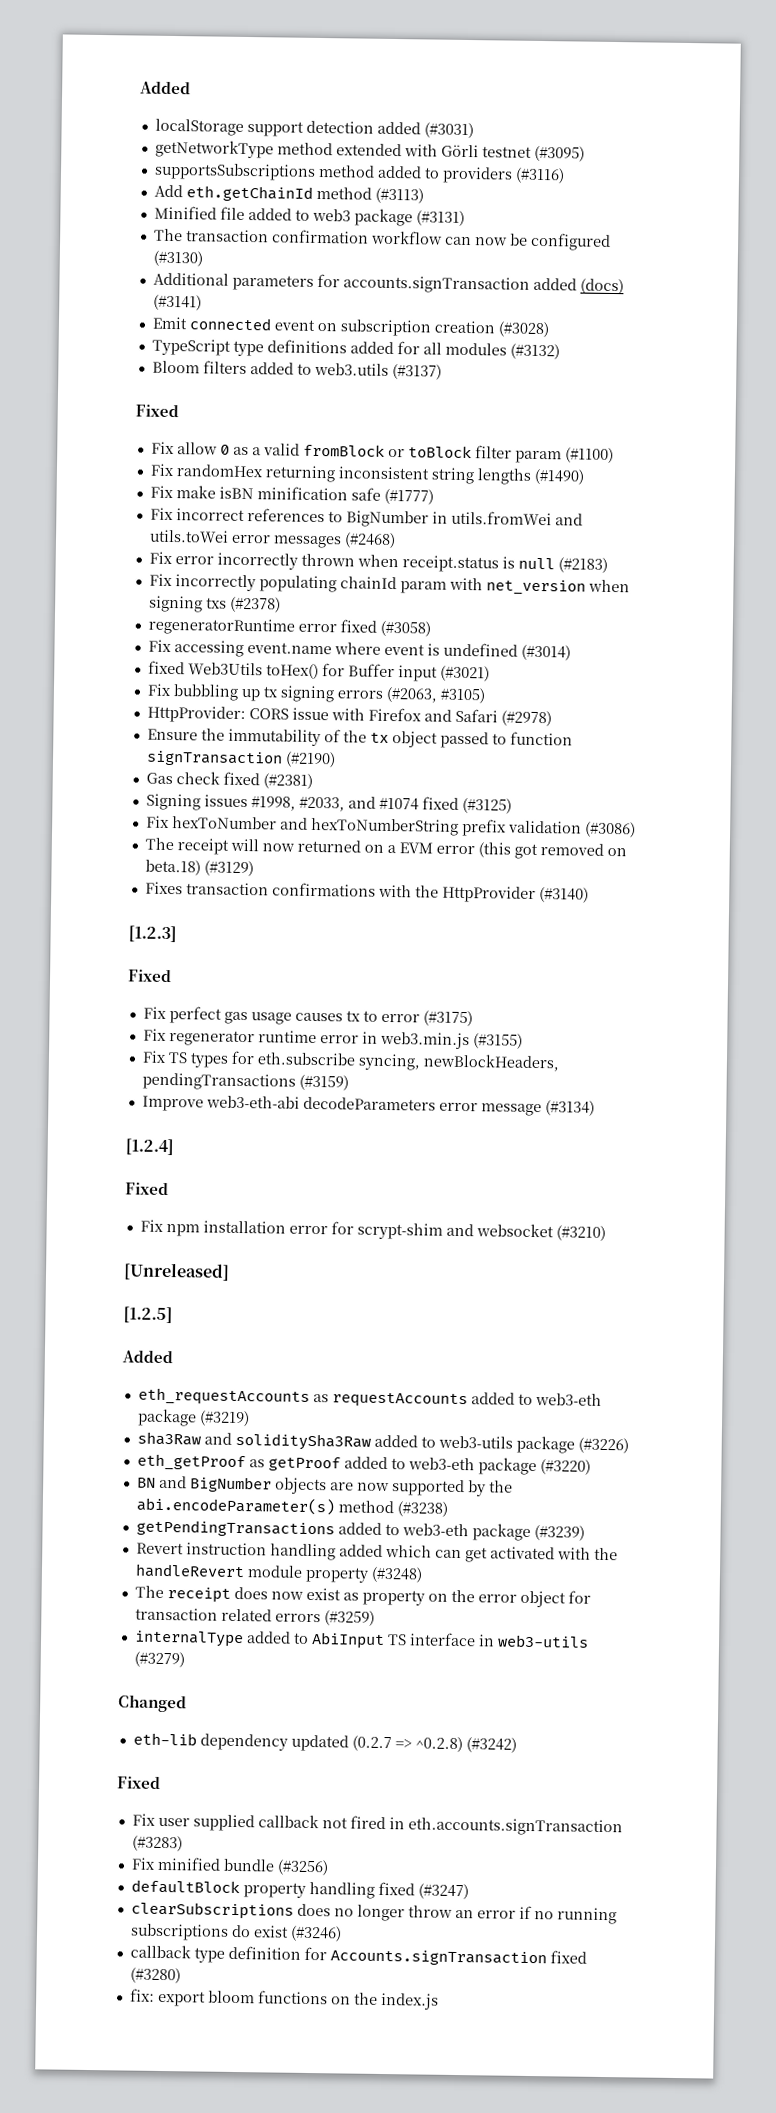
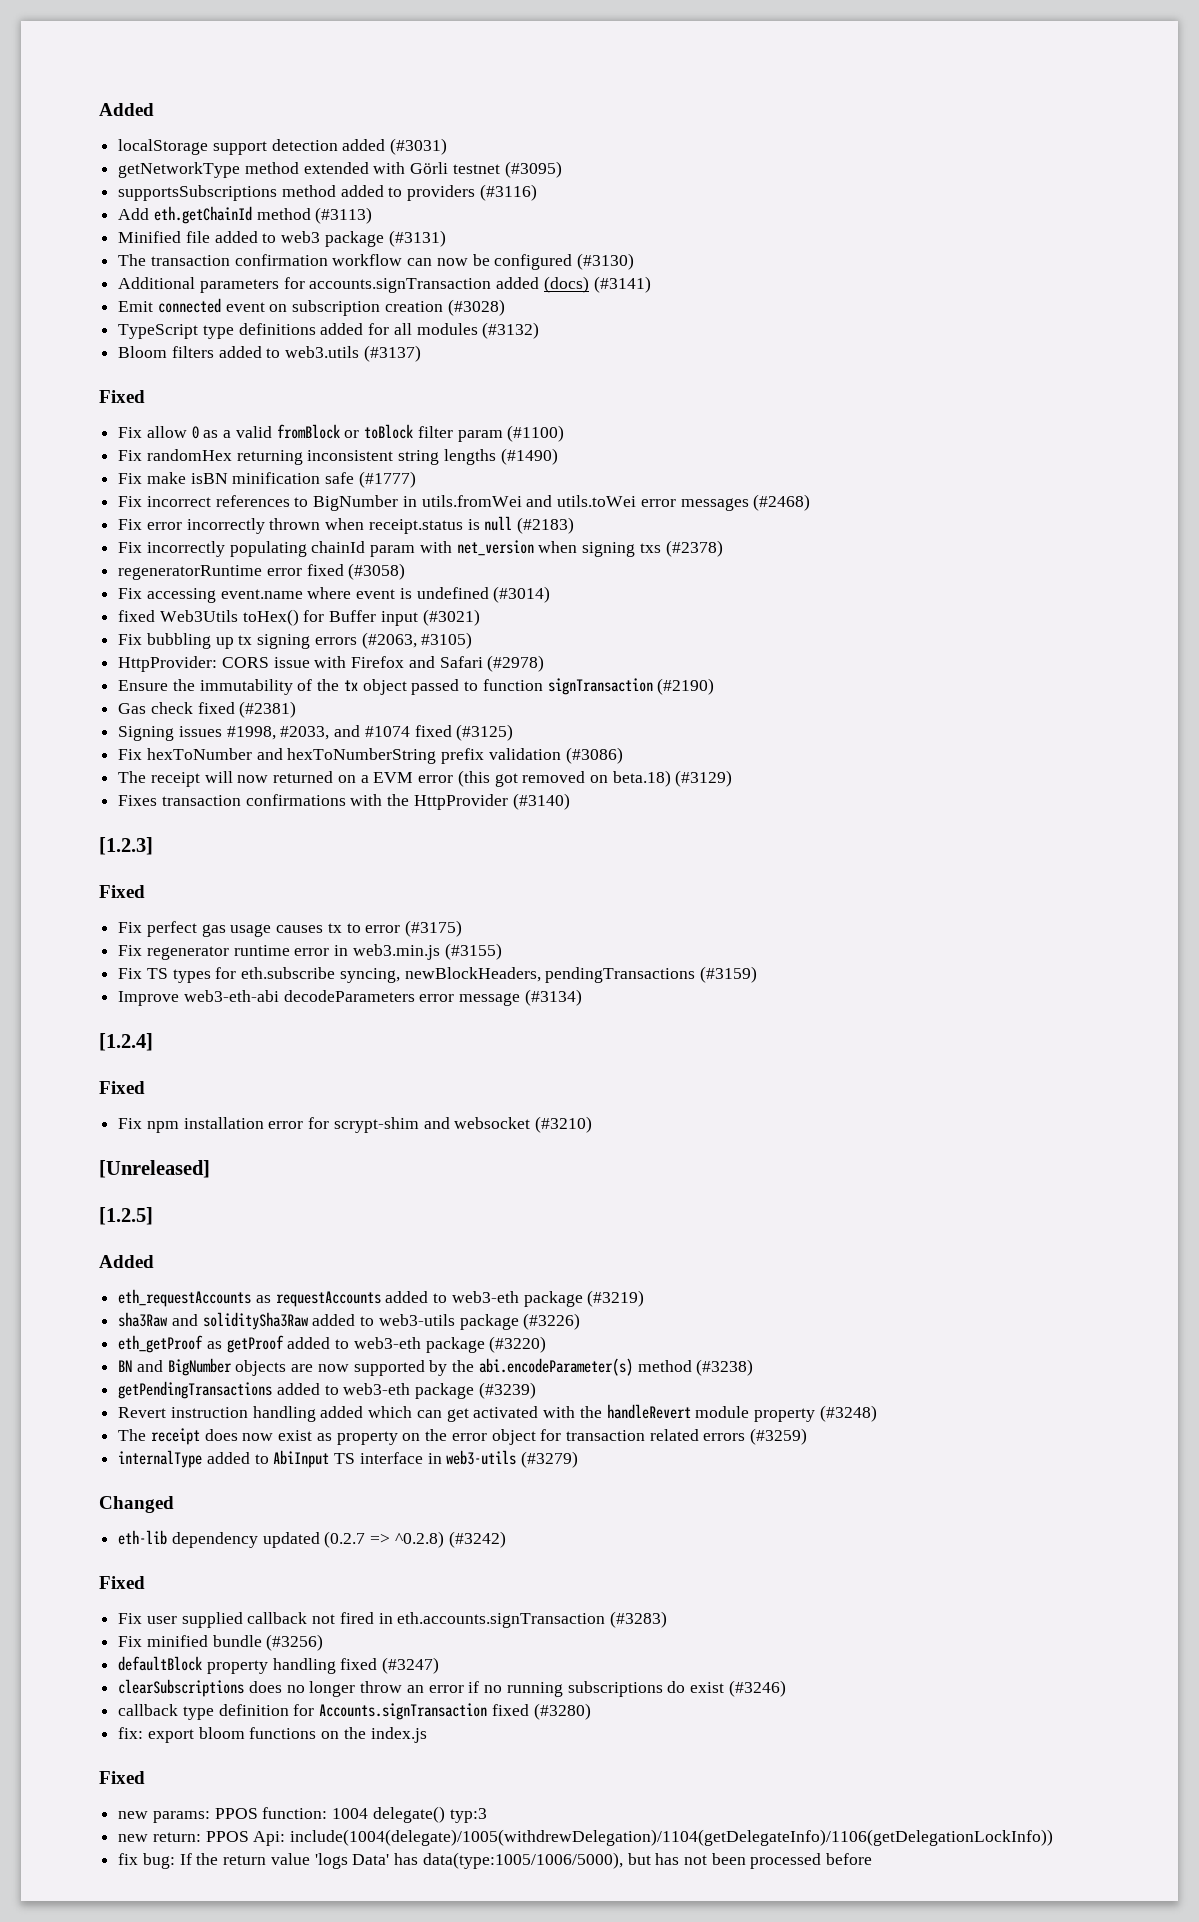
  fix: export bloom functions on the index.js
+ Fixed
+ new params: PPOS function: 1004 delegate() typ:3
+ new return: PPOS Api: include(1004(delegate)/1005(withdrewDelegation)/1104(getDelegateInfo)/1106(getDelegationLockInfo))
+ fix bug: If the return value 'logs Data' has data(type:1005/1006/5000), but has not been processed before

